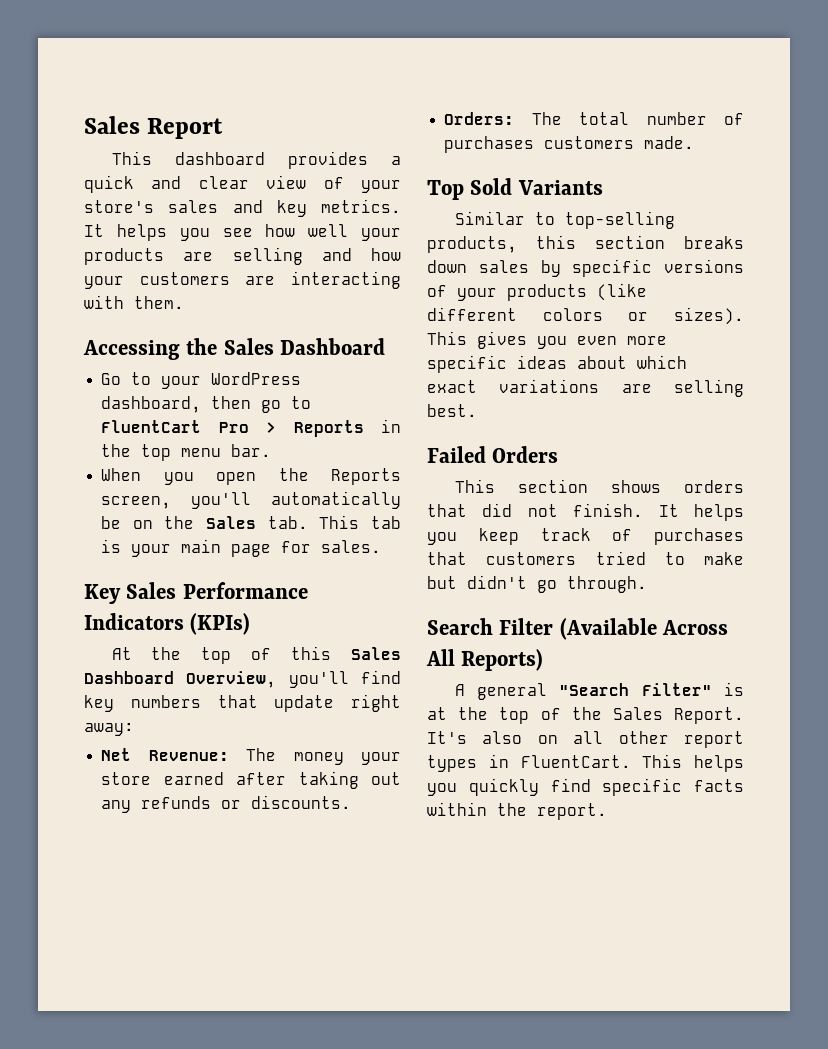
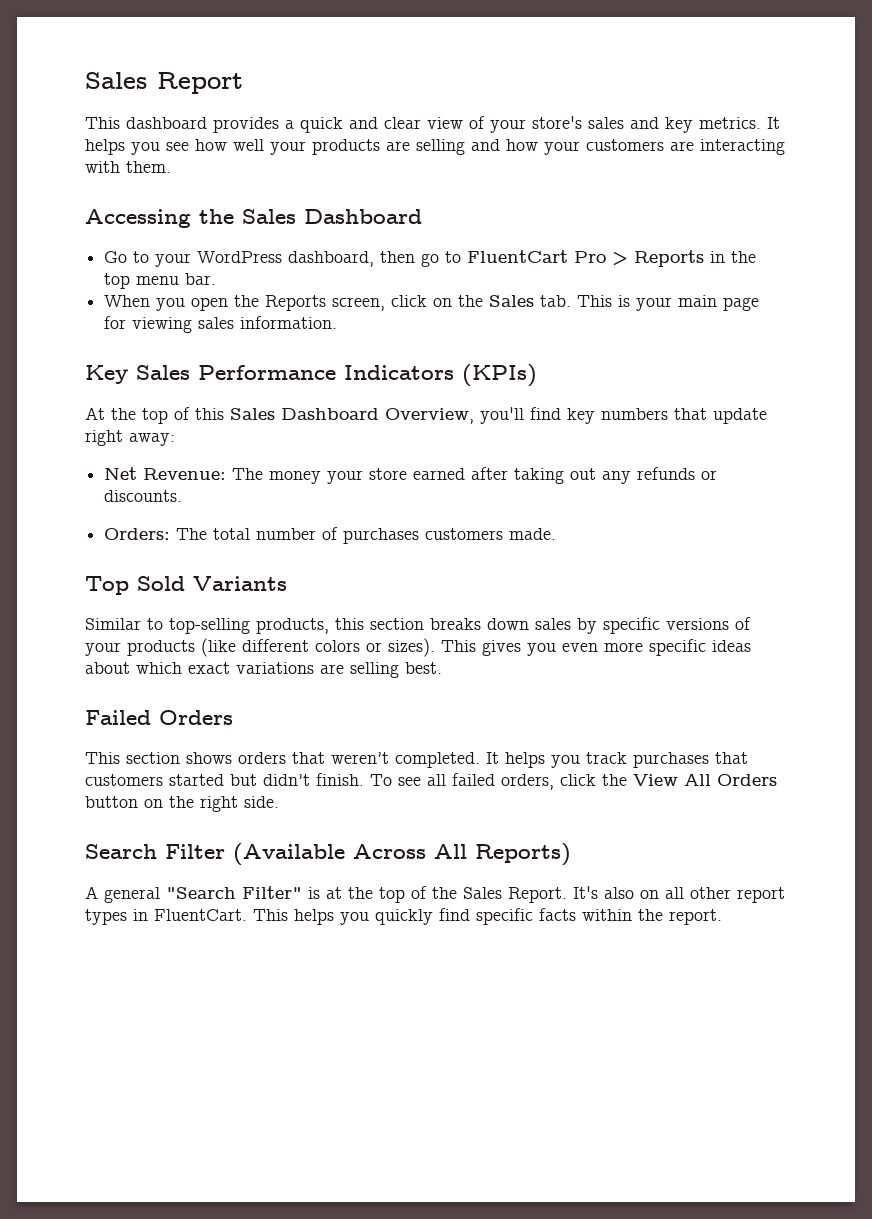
- When you open the Reports screen, you'll automatically be on the Sales tab. This tab is your main page for sales.
+ When you open the Reports screen, click on the Sales tab. This is your main page for viewing sales information.
- This section shows orders that did not finish. It helps you keep track of purchases that customers tried to make but didn't go through.
+ This section shows orders that weren’t completed. It helps you track purchases that customers started but didn’t finish. To see all failed orders, click the View All Orders button on the right side.

